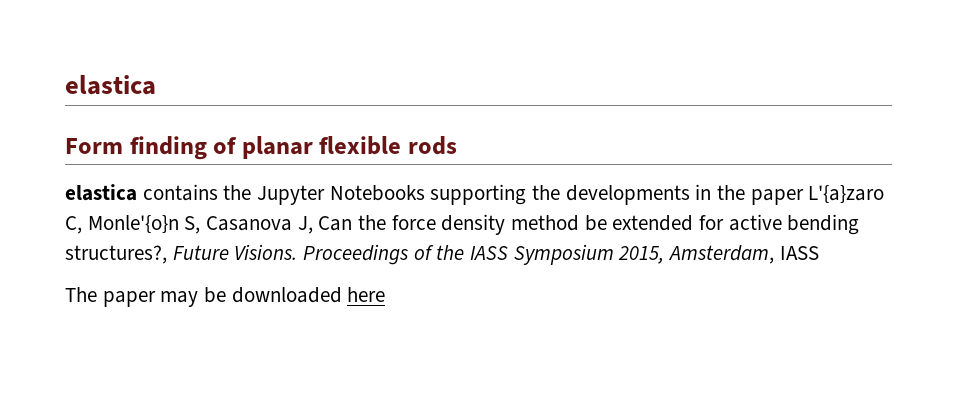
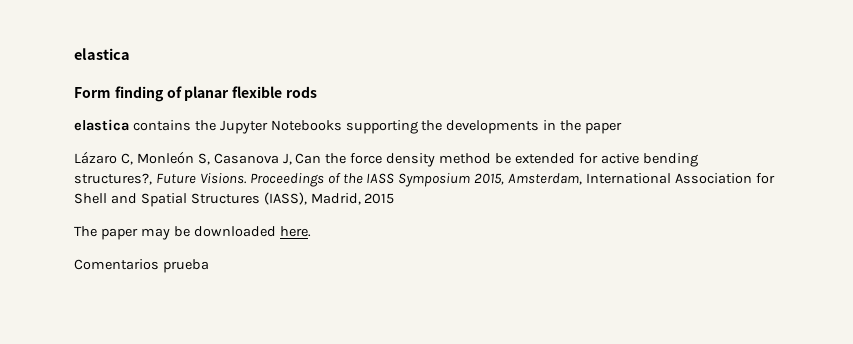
- elastica contains the Jupyter Notebooks supporting the developments in the paper L'{a}zaro C, Monle'{o}n S, Casanova J, Can the force density method be extended for active bending structures?, Future Visions.
+ elastica contains the Jupyter Notebooks supporting the developments in the paper
+ Lázaro C, Monleón S, Casanova J, Can the force density method be extended for active bending structures?, Future Visions.
- Proceedings of the IASS Symposium 2015, Amsterdam, IASS
+ Proceedings of the IASS Symposium 2015, Amsterdam, International Association for Shell and Spatial Structures (IASS), Madrid, 2015
- The paper may be downloaded here
+ The paper may be downloaded here.
+ Comentarios prueba

